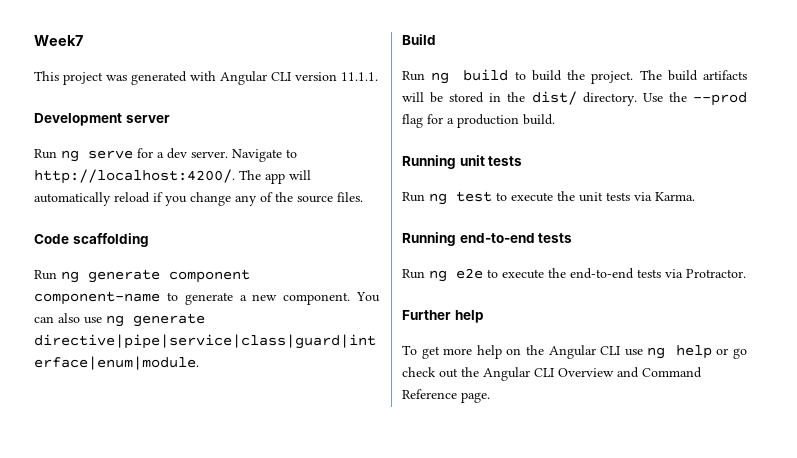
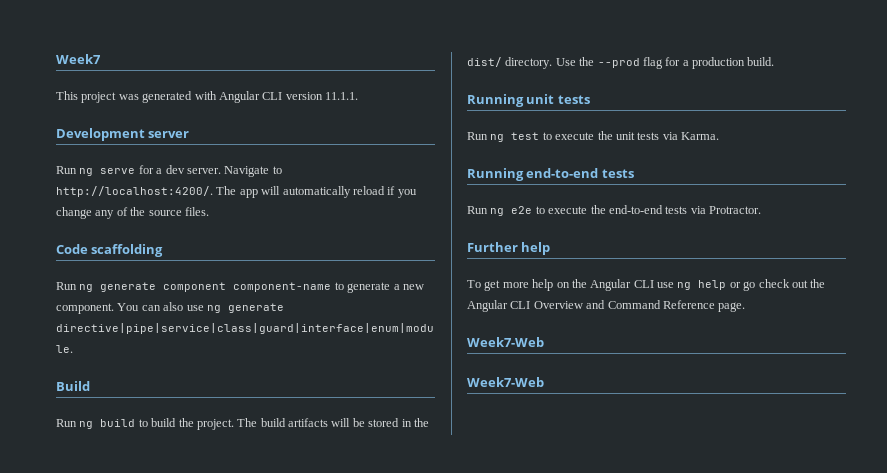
  To get more help on the Angular CLI use ng help or go check out the Angular CLI Overview and Command Reference page.
+ Week7-Web
+ Week7-Web

